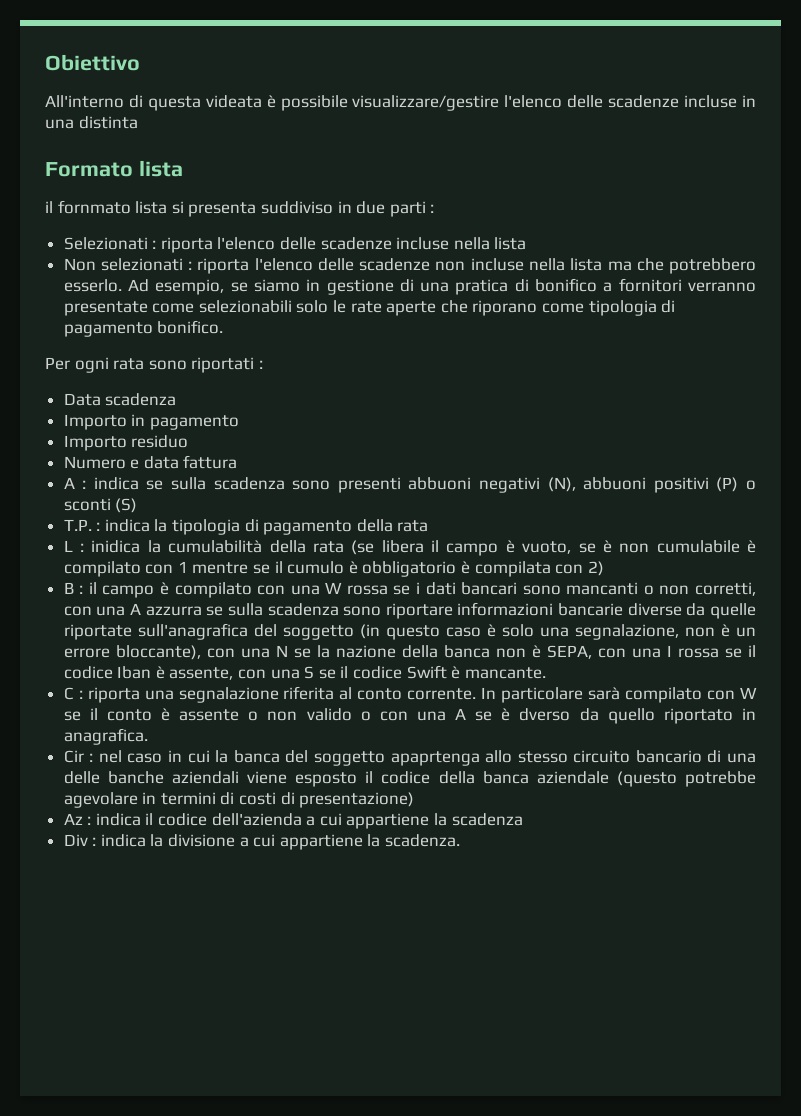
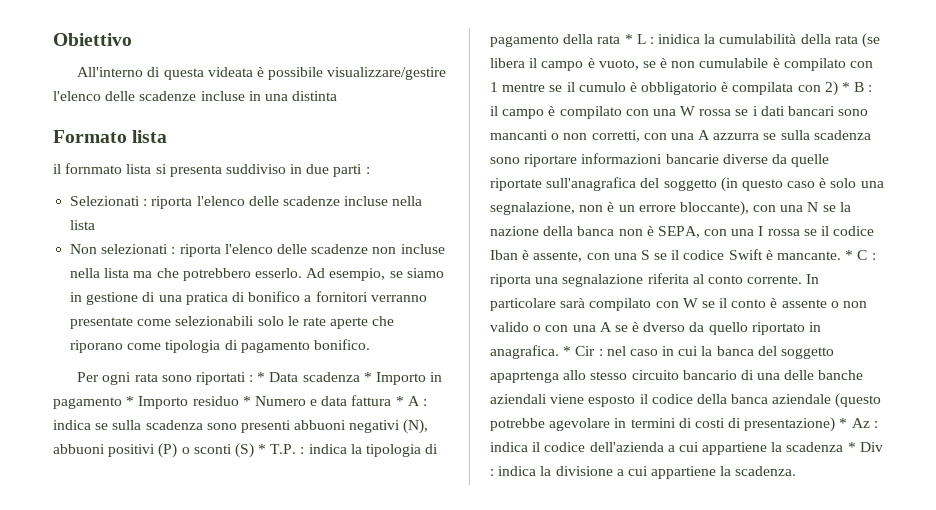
- Per ogni rata sono riportati :
- Data scadenza
- Importo in pagamento
- Importo residuo
- Numero e data fattura
- A :
+ Per ogni rata sono riportati : * Data scadenza * Importo in pagamento * Importo residuo * Numero e data fattura * A :
- indica se sulla scadenza sono presenti abbuoni negativi (N), abbuoni positivi (P) o sconti (S)
- T.P. :
+ indica se sulla scadenza sono presenti abbuoni negativi (N), abbuoni positivi (P) o sconti (S) * T.P. :
- indica la tipologia di pagamento della rata
- L :
+ indica la tipologia di pagamento della rata * L :
- inidica la cumulabilità della rata (se libera il campo è vuoto, se è non cumulabile è compilato con 1 mentre se il cumulo è obbligatorio è compilata con 2)
- B :
+ inidica la cumulabilità della rata (se libera il campo è vuoto, se è non cumulabile è compilato con 1 mentre se il cumulo è obbligatorio è compilata con 2) * B :
- il campo è compilato con una W rossa se i dati bancari sono mancanti o non corretti, con una A azzurra se sulla scadenza sono riportare informazioni bancarie diverse da quelle riportate sull'anagrafica del soggetto (in questo caso è solo una segnalazione, non è un errore bloccante), con una N se la nazione della banca non è SEPA, con una I rossa se il codice Iban è assente, con una S se il codice Swift è mancante.
- C :
+ il campo è compilato con una W rossa se i dati bancari sono mancanti o non corretti, con una A azzurra se sulla scadenza sono riportare informazioni bancarie diverse da quelle riportate sull'anagrafica del soggetto (in questo caso è solo una segnalazione, non è un errore bloccante), con una N se la nazione della banca non è SEPA, con una I rossa se il codice Iban è assente, con una S se il codice Swift è mancante. * C :
- In particolare sarà compilato con W se il conto è assente o non valido o con una A se è dverso da quello riportato in anagrafica.
- Cir :
+ In particolare sarà compilato con W se il conto è assente o non valido o con una A se è dverso da quello riportato in anagrafica. * Cir :
- nel caso in cui la banca del soggetto apaprtenga allo stesso circuito bancario di una delle banche aziendali viene esposto il codice della banca aziendale (questo potrebbe agevolare in termini di costi di presentazione)
- Az :
+ nel caso in cui la banca del soggetto apaprtenga allo stesso circuito bancario di una delle banche aziendali viene esposto il codice della banca aziendale (questo potrebbe agevolare in termini di costi di presentazione) * Az :
- indica il codice dell'azienda a cui appartiene la scadenza
- Div :
+ indica il codice dell'azienda a cui appartiene la scadenza * Div :

